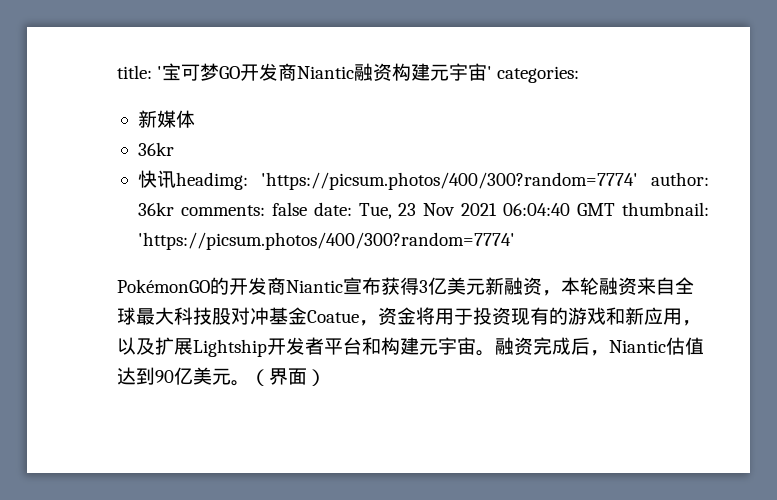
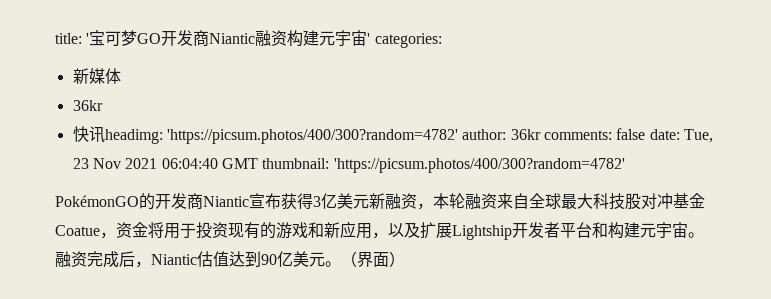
- 快讯headimg: 'https://picsum.photos/400/300?random=7774' author: 36kr comments: false date: Tue, 23 Nov 2021 06:04:40 GMT thumbnail: 'https://picsum.photos/400/300?random=7774'
+ 快讯headimg: 'https://picsum.photos/400/300?random=4782' author: 36kr comments: false date: Tue, 23 Nov 2021 06:04:40 GMT thumbnail: 'https://picsum.photos/400/300?random=4782'

